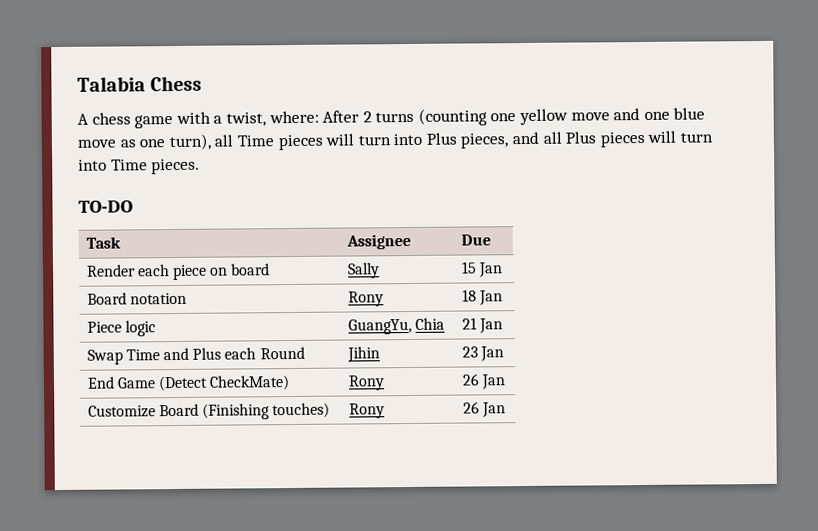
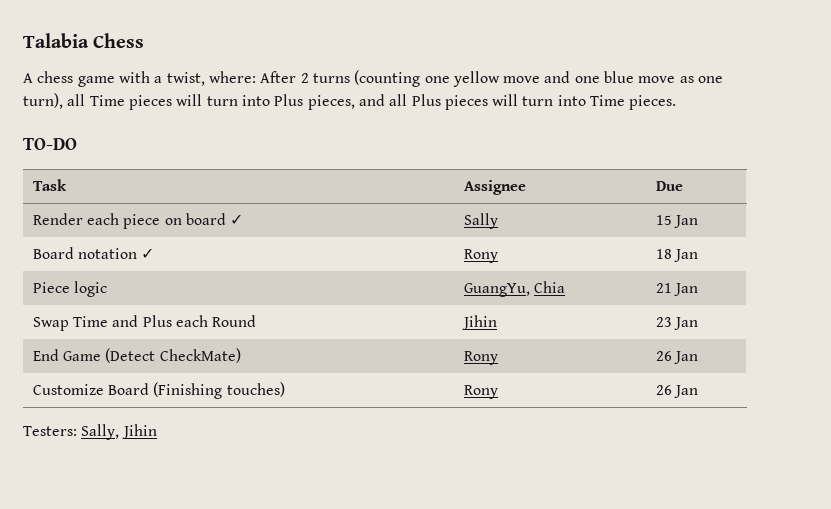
- Render each piece on board | Sally | 15 Jan
+ Render each piece on board ✓ | Sally | 15 Jan
- Board notation | Rony | 18 Jan
+ Board notation ✓ | Rony | 18 Jan
+ Testers: Sally, Jihin

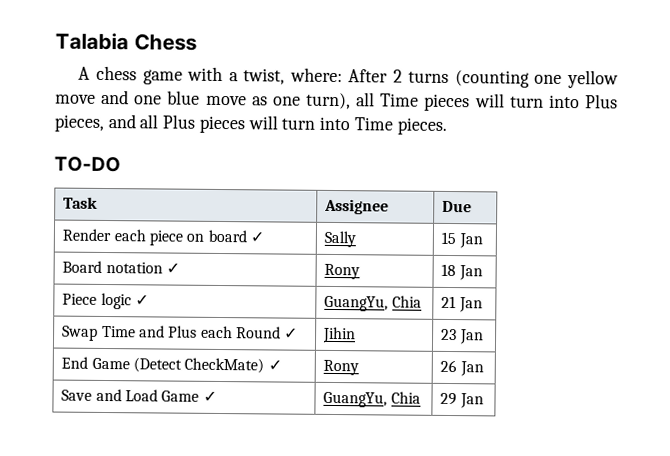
- Piece logic | GuangYu, Chia | 21 Jan
+ Piece logic ✓ | GuangYu, Chia | 21 Jan
- Swap Time and Plus each Round | Jihin | 23 Jan
+ Swap Time and Plus each Round ✓ | Jihin | 23 Jan
- End Game (Detect CheckMate) | Rony | 26 Jan
- Customize Board (Finishing touches) | Rony | 26 Jan
- Testers: Sally, Jihin
+ End Game (Detect CheckMate) ✓ | Rony | 26 Jan
+ Save and Load Game ✓ | GuangYu, Chia | 29 Jan

